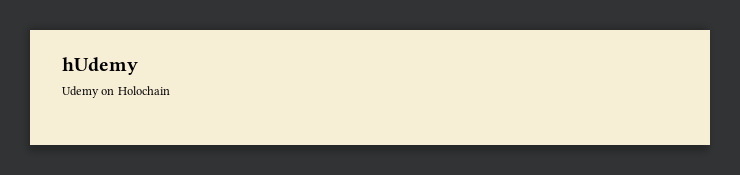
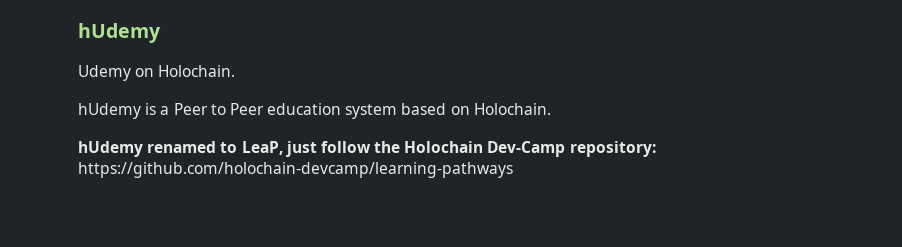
- Udemy on Holochain
+ Udemy on Holochain.
+ hUdemy is a Peer to Peer education system based on Holochain.
+ hUdemy renamed to LeaP, just follow the Holochain Dev-Camp repository: https://github.com/holochain-devcamp/learning-pathways

